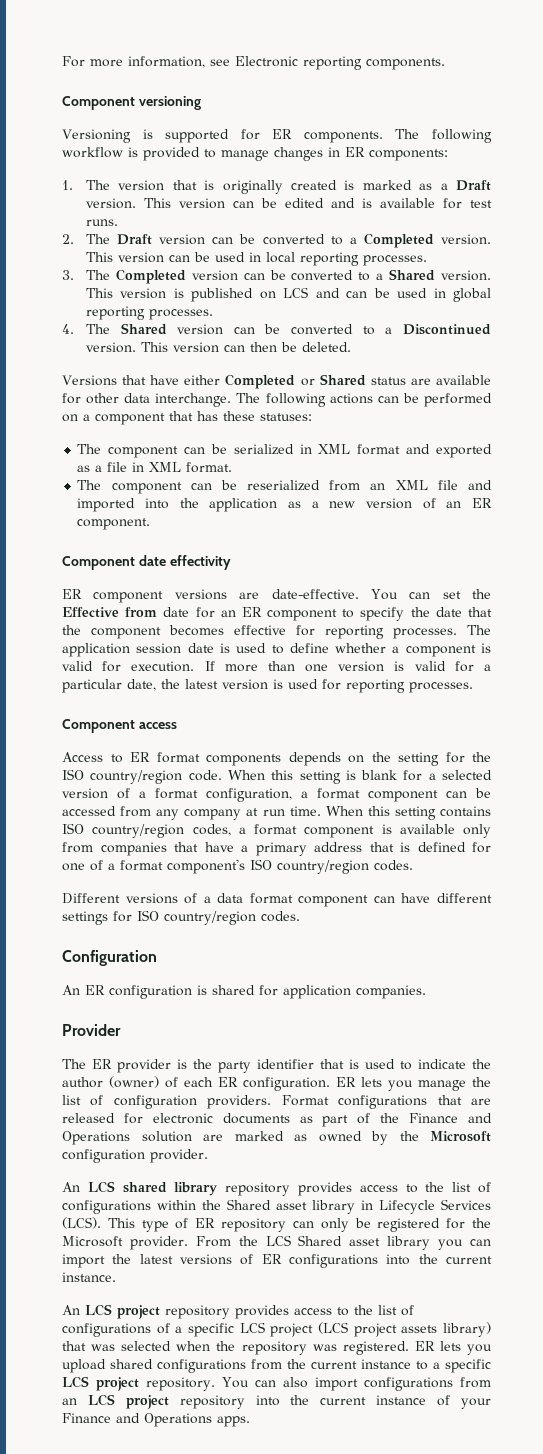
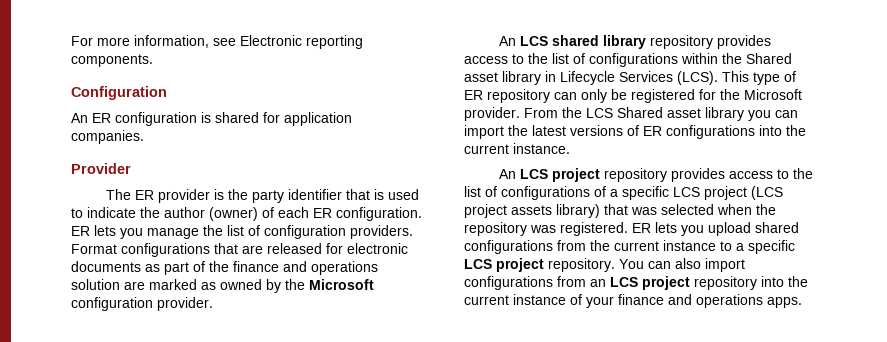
- Component versioning
- Versioning is supported for ER components. The following workflow is provided to manage changes in ER components:
- 1. The version that is originally created is marked as a Draft version. This version can be edited and is available for test runs.
- 2. The Draft version can be converted to a Completed version. This version can be used in local reporting processes.
- 3. The Completed version can be converted to a Shared version. This version is published on LCS and can be used in global reporting processes.
- 4. The Shared version can be converted to a Discontinued version. This version can then be deleted.
- Versions that have either Completed or Shared status are available for other data interchange. The following actions can be performed on a component that has these statuses:
- The component can be serialized in XML format and exported as a file in XML format.
- The component can be reserialized from an XML file and imported into the application as a new version of an ER component.
- Component date effectivity
- ER component versions are date-effective. You can set the Effective from date for an ER component to specify the date that the component becomes effective for reporting processes. The application session date is used to define whether a component is valid for execution. If more than one version is valid for a particular date, the latest version is used for reporting processes.
- Component access
- Access to ER format components depends on the setting for the ISO country/region code. When this setting is blank for a selected version of a format configuration, a format component can be accessed from any company at run time. When this setting contains ISO country/region codes, a format component is available only from companies that have a primary address that is defined for one of a format component's ISO country/region codes.
- Different versions of a data format component can have different settings for ISO country/region codes.
- Format configurations that are released for electronic documents as part of the Finance and Operations solution are marked as owned by the Microsoft configuration provider.
+ Format configurations that are released for electronic documents as part of the finance and operations solution are marked as owned by the Microsoft configuration provider.
- You can also import configurations from an LCS project repository into the current instance of your Finance and Operations apps.
+ You can also import configurations from an LCS project repository into the current instance of your finance and operations apps.

